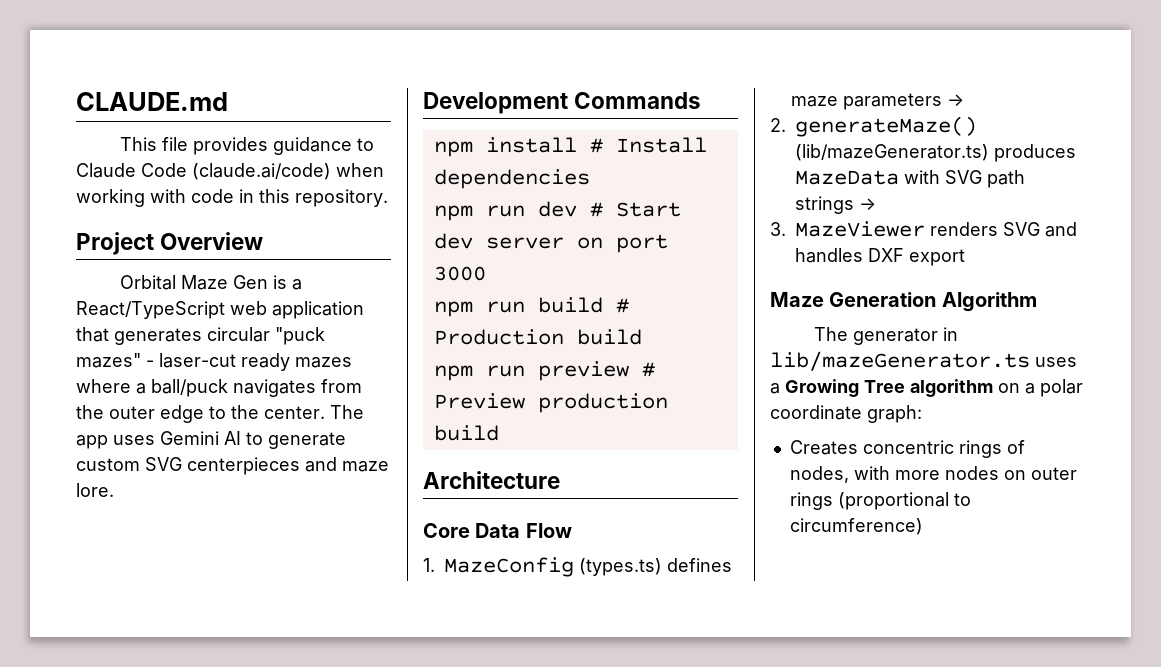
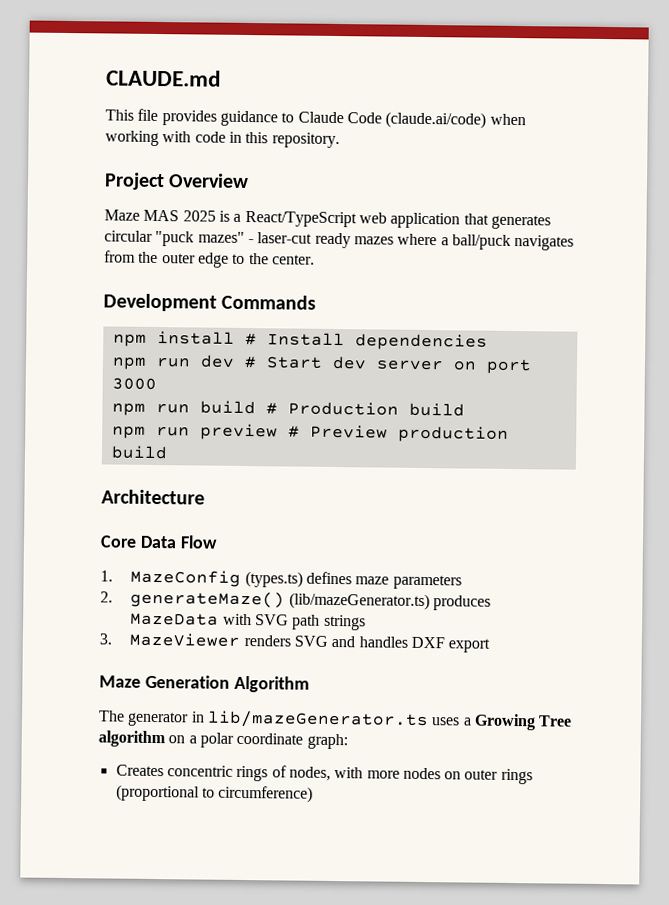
- Orbital Maze Gen is a React/TypeScript web application that generates circular "puck mazes" - laser-cut ready mazes where a ball/puck navigates from the outer edge to the center. The app uses Gemini AI to generate custom SVG centerpieces and maze lore.
+ Maze MAS 2025 is a React/TypeScript web application that generates circular "puck mazes" - laser-cut ready mazes where a ball/puck navigates from the outer edge to the center.
- 1. MazeConfig (types.ts) defines maze parameters →
+ 1. MazeConfig (types.ts) defines maze parameters
- 2. generateMaze() (lib/mazeGenerator.ts) produces MazeData with SVG path strings →
+ 2. generateMaze() (lib/mazeGenerator.ts) produces MazeData with SVG path strings

